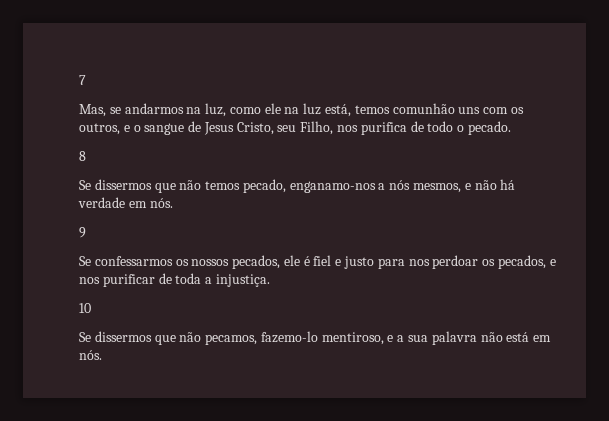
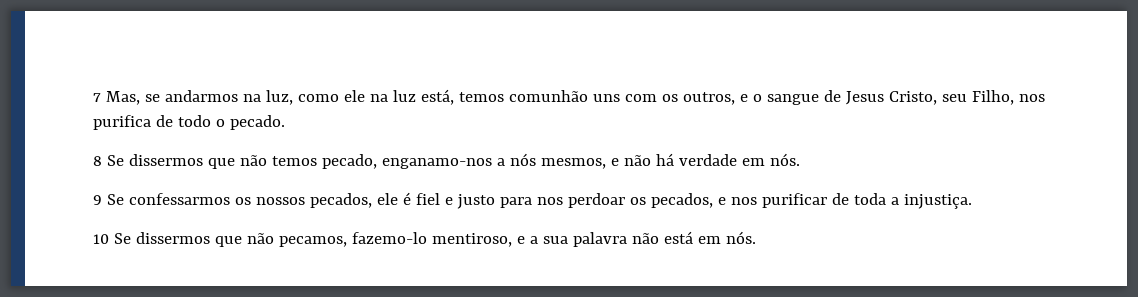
- 7
- Mas, se andarmos na luz, como ele na luz está, temos comunhão uns com os outros, e o sangue de Jesus Cristo, seu Filho, nos purifica de todo o pecado.
+ 7 Mas, se andarmos na luz, como ele na luz está, temos comunhão uns com os outros, e o sangue de Jesus Cristo, seu Filho, nos purifica de todo o pecado.
- 8
- Se dissermos que não temos pecado, enganamo-nos a nós mesmos, e não há verdade em nós.
+ 8 Se dissermos que não temos pecado, enganamo-nos a nós mesmos, e não há verdade em nós.
- 9
- Se confessarmos os nossos pecados, ele é fiel e justo para nos perdoar os pecados, e nos purificar de toda a injustiça.
+ 9 Se confessarmos os nossos pecados, ele é fiel e justo para nos perdoar os pecados, e nos purificar de toda a injustiça.
- 10
- Se dissermos que não pecamos, fazemo-lo mentiroso, e a sua palavra não está em nós.
+ 10 Se dissermos que não pecamos, fazemo-lo mentiroso, e a sua palavra não está em nós.

